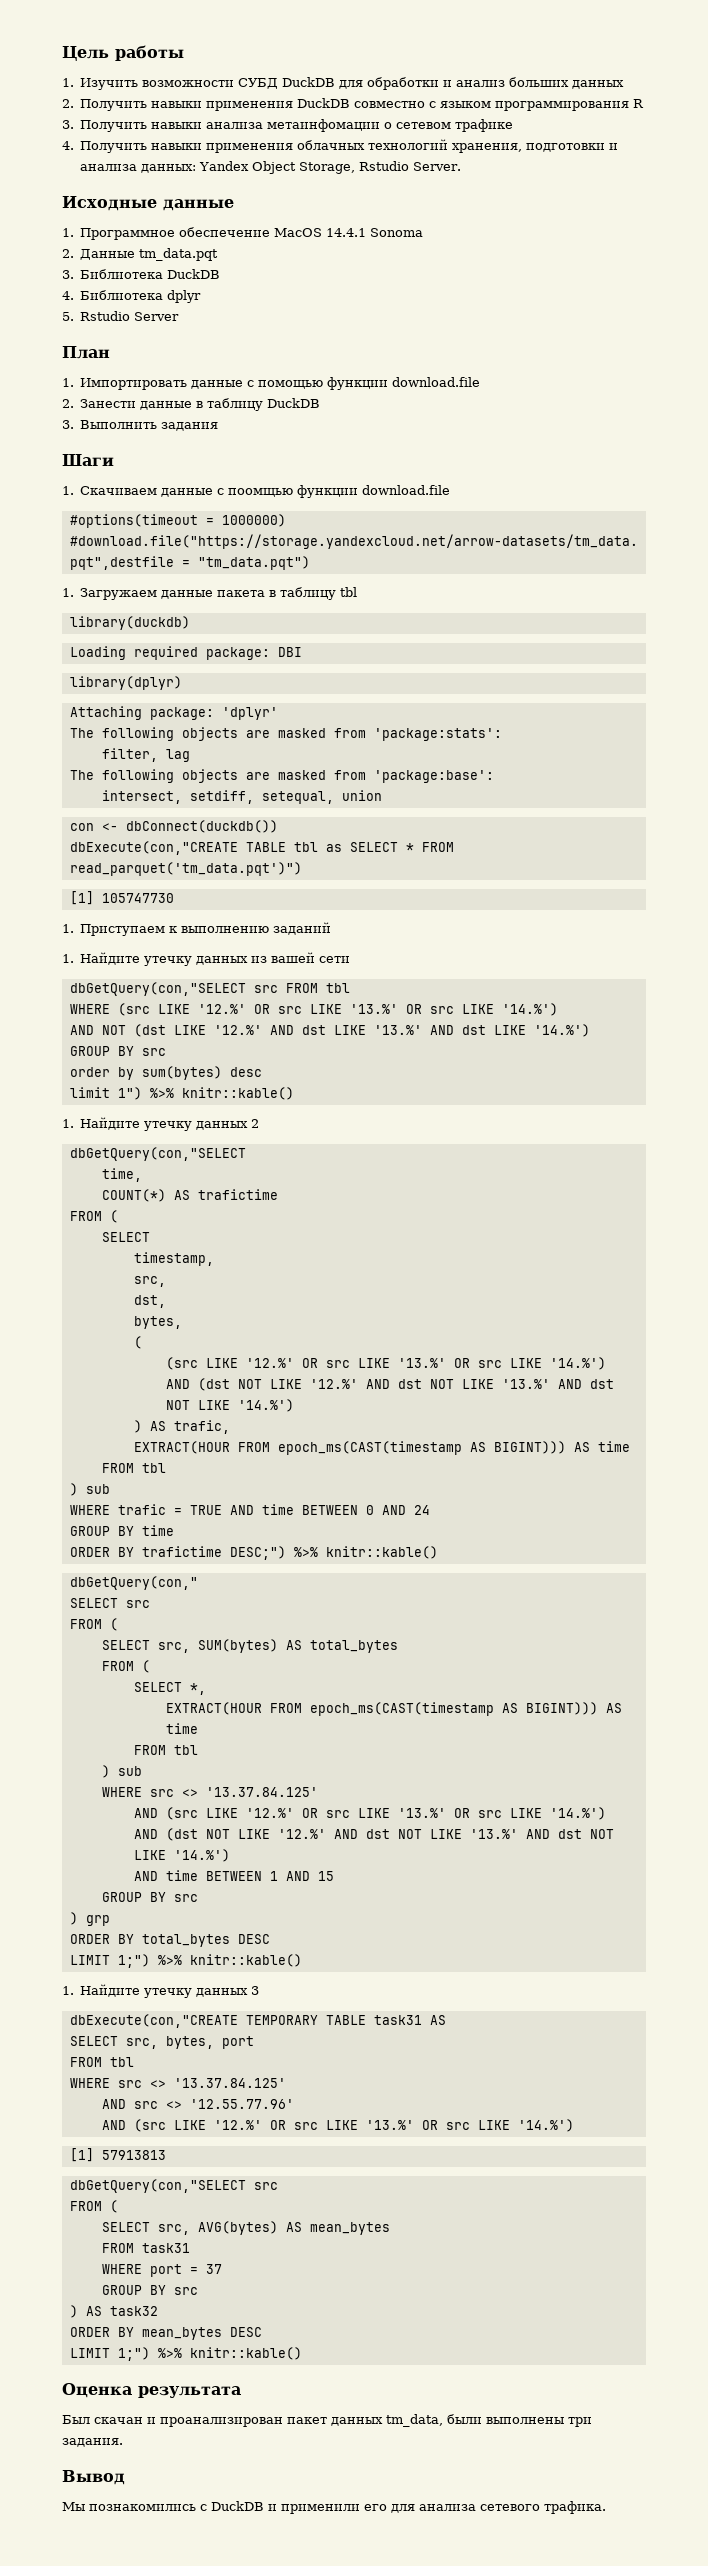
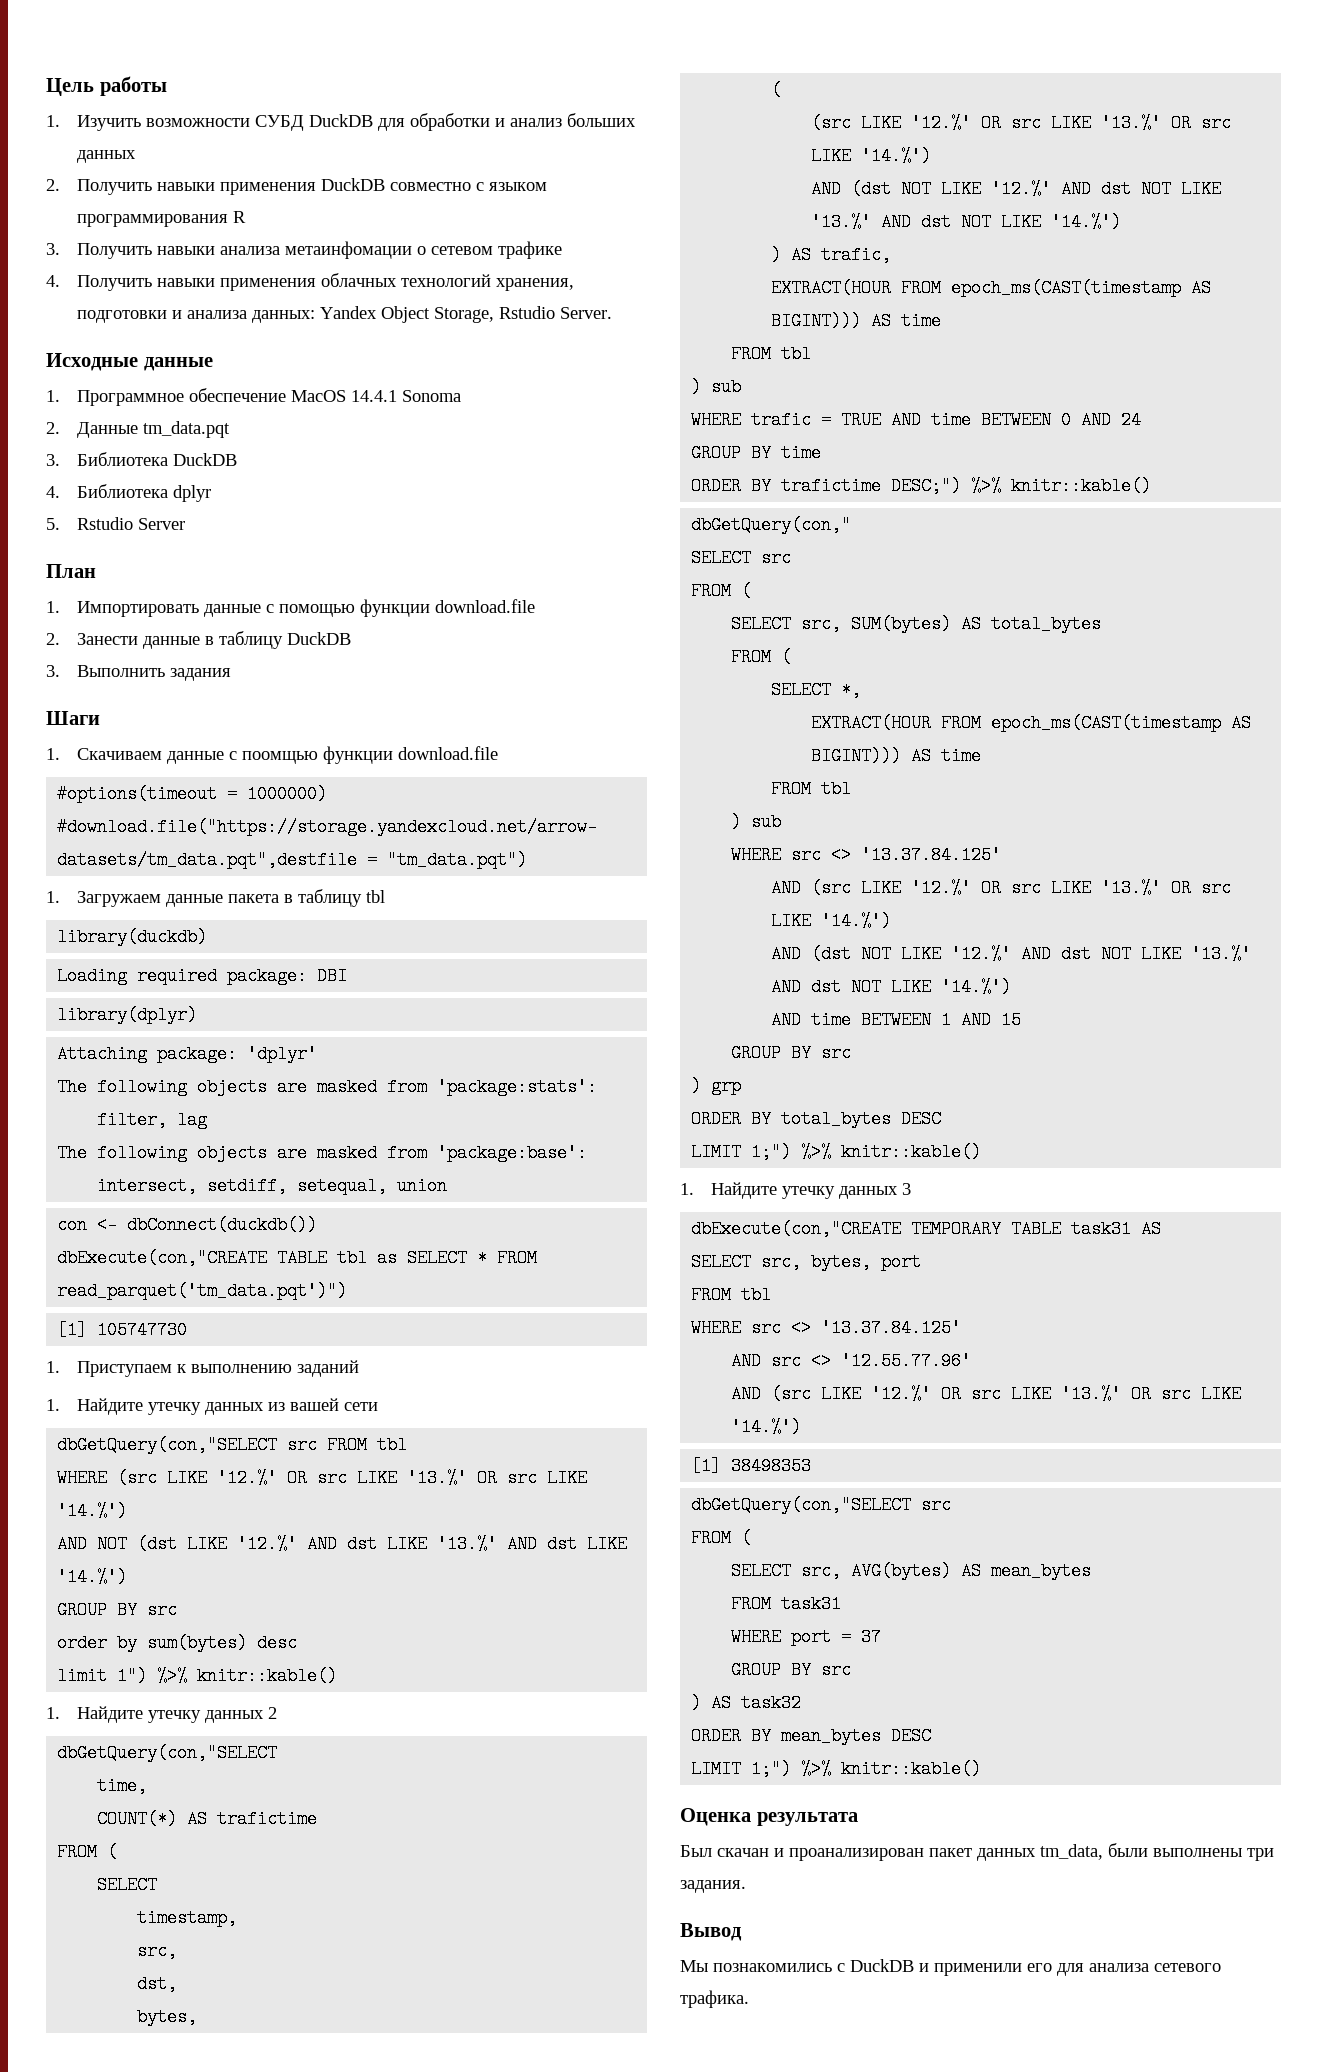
- [1] 57913813
+ [1] 38498353

